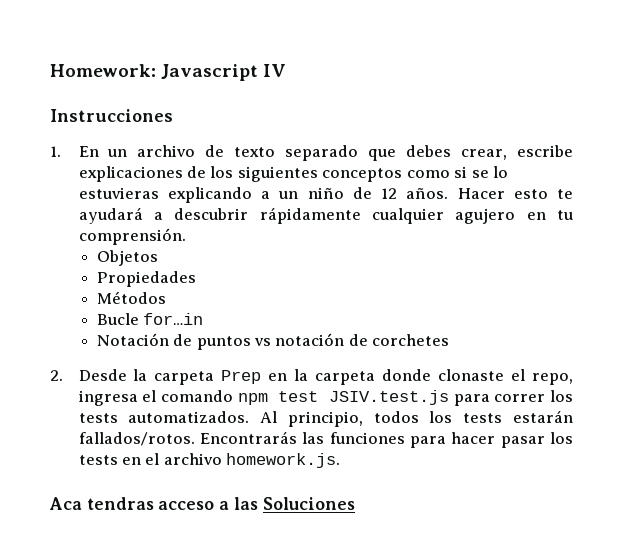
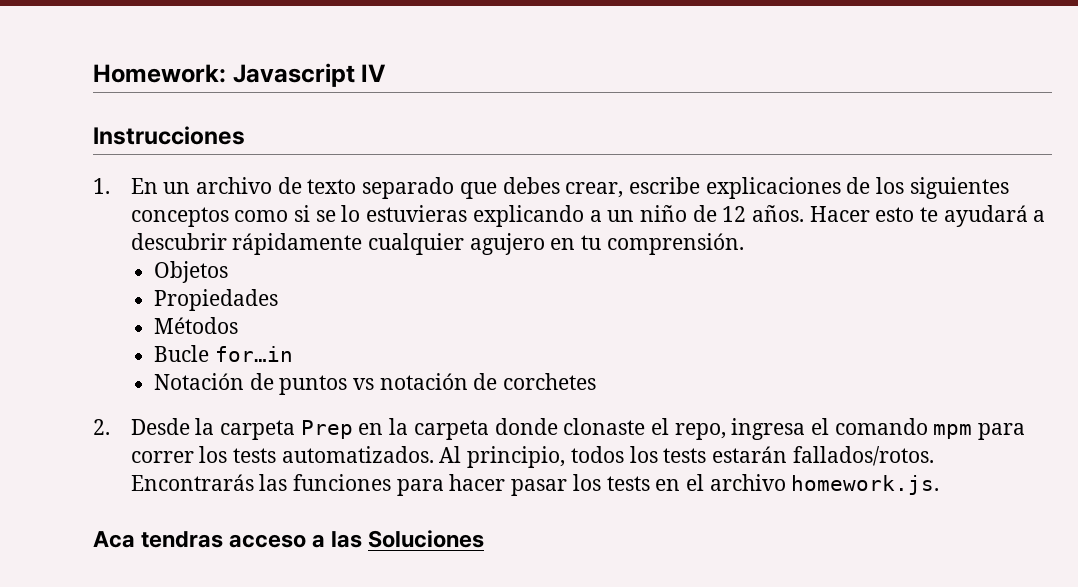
- 2. Desde la carpeta Prep en la carpeta donde clonaste el repo, ingresa el comando npm test JSIV.test.js para correr los tests automatizados.
+ 2. Desde la carpeta Prep en la carpeta donde clonaste el repo, ingresa el comando mpm para correr los tests automatizados.

